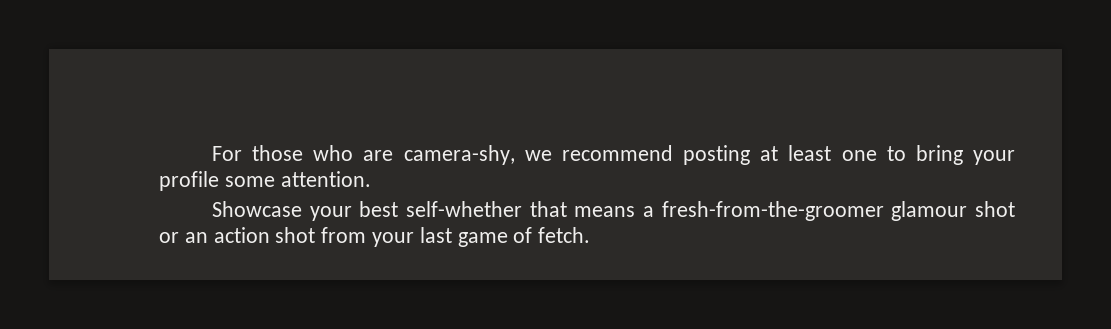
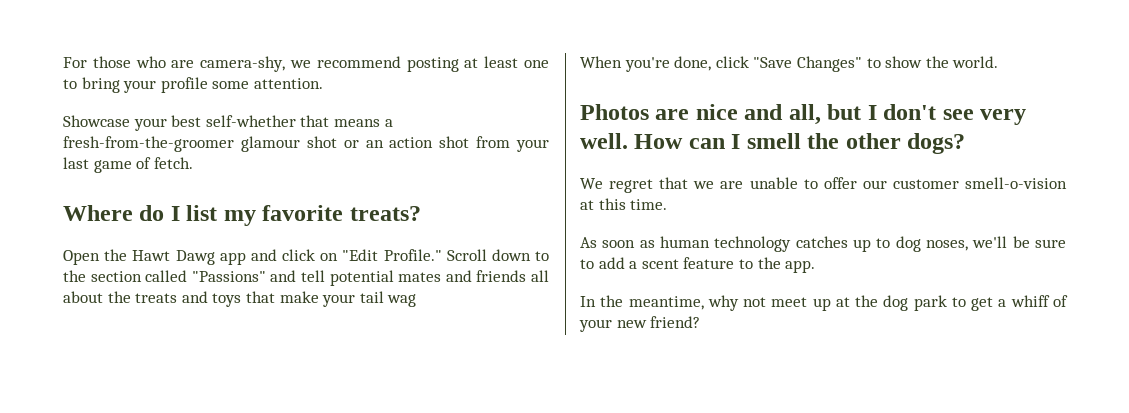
+ Where do I list my favorite treats?
+ Open the Hawt Dawg app and click on "Edit Profile." Scroll down to the section called "Passions" and tell potential mates and friends all about the treats and toys that make your tail wag
+ When you're done, click "Save Changes" to show the world.
+ Photos are nice and all, but I don't see very well. How can I smell the other dogs?
+ We regret that we are unable to offer our customer smell-o-vision at this time.
+ As soon as human technology catches up to dog noses, we'll be sure to add a scent feature to the app.
+ In the meantime, why not meet up at the dog park to get a whiff of your new friend?

